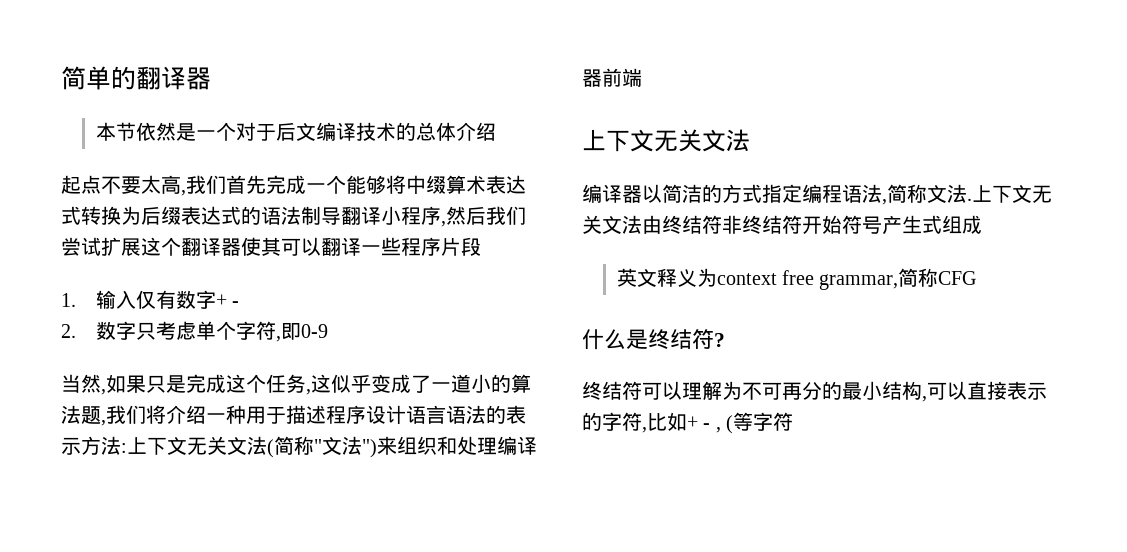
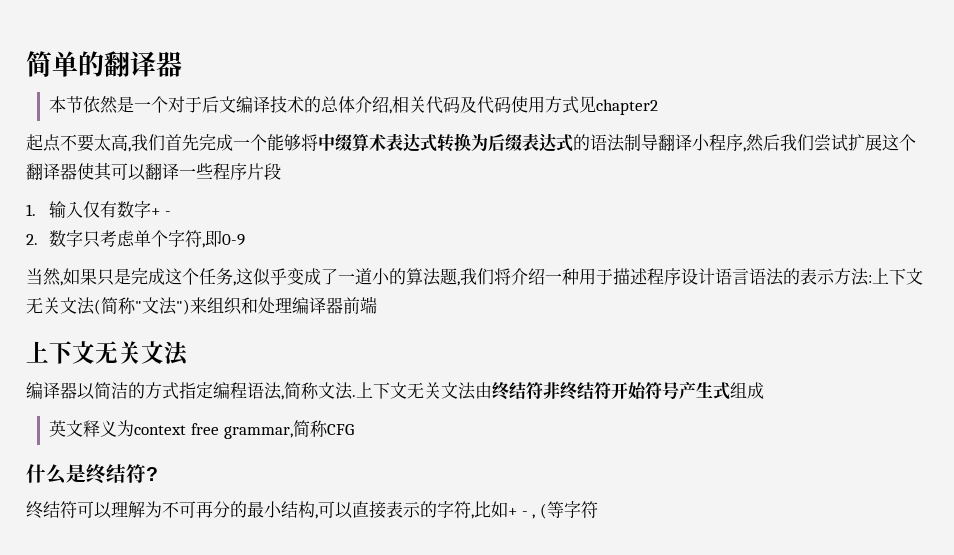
- 本节依然是一个对于后文编译技术的总体介绍
+ 本节依然是一个对于后文编译技术的总体介绍,相关代码及代码使用方式见chapter2

